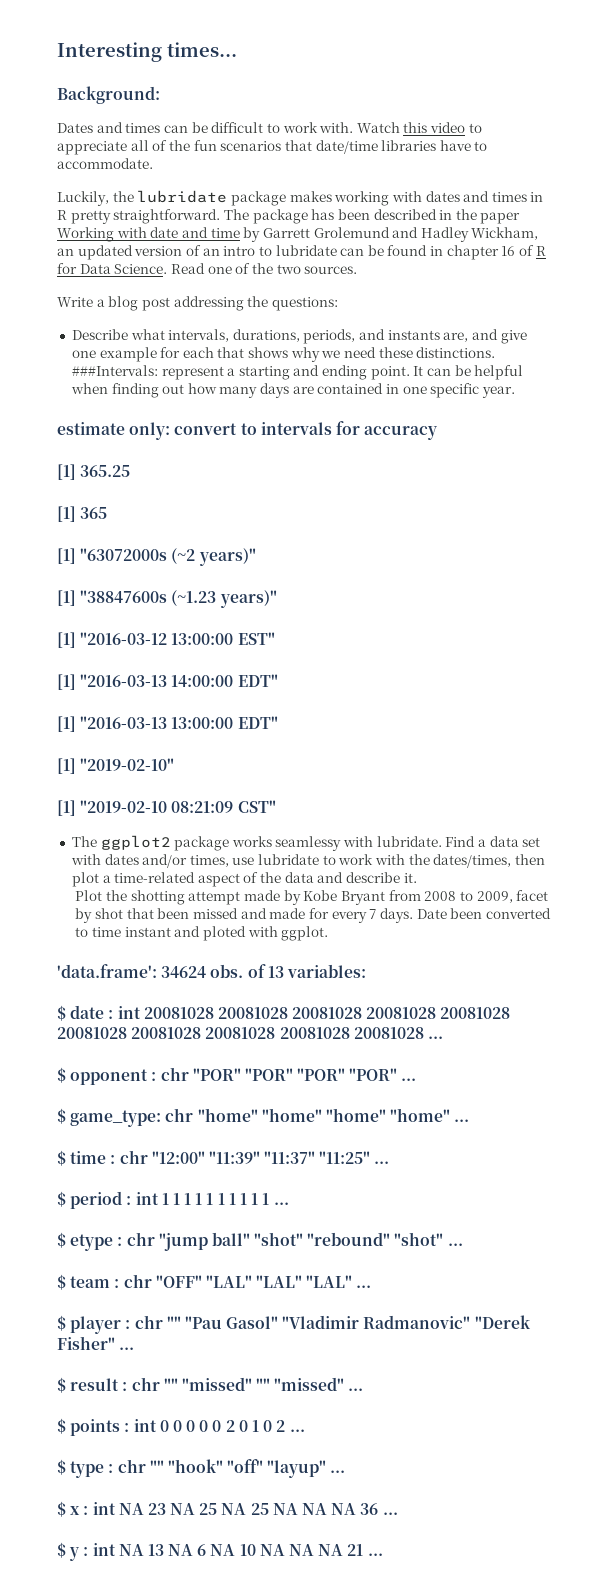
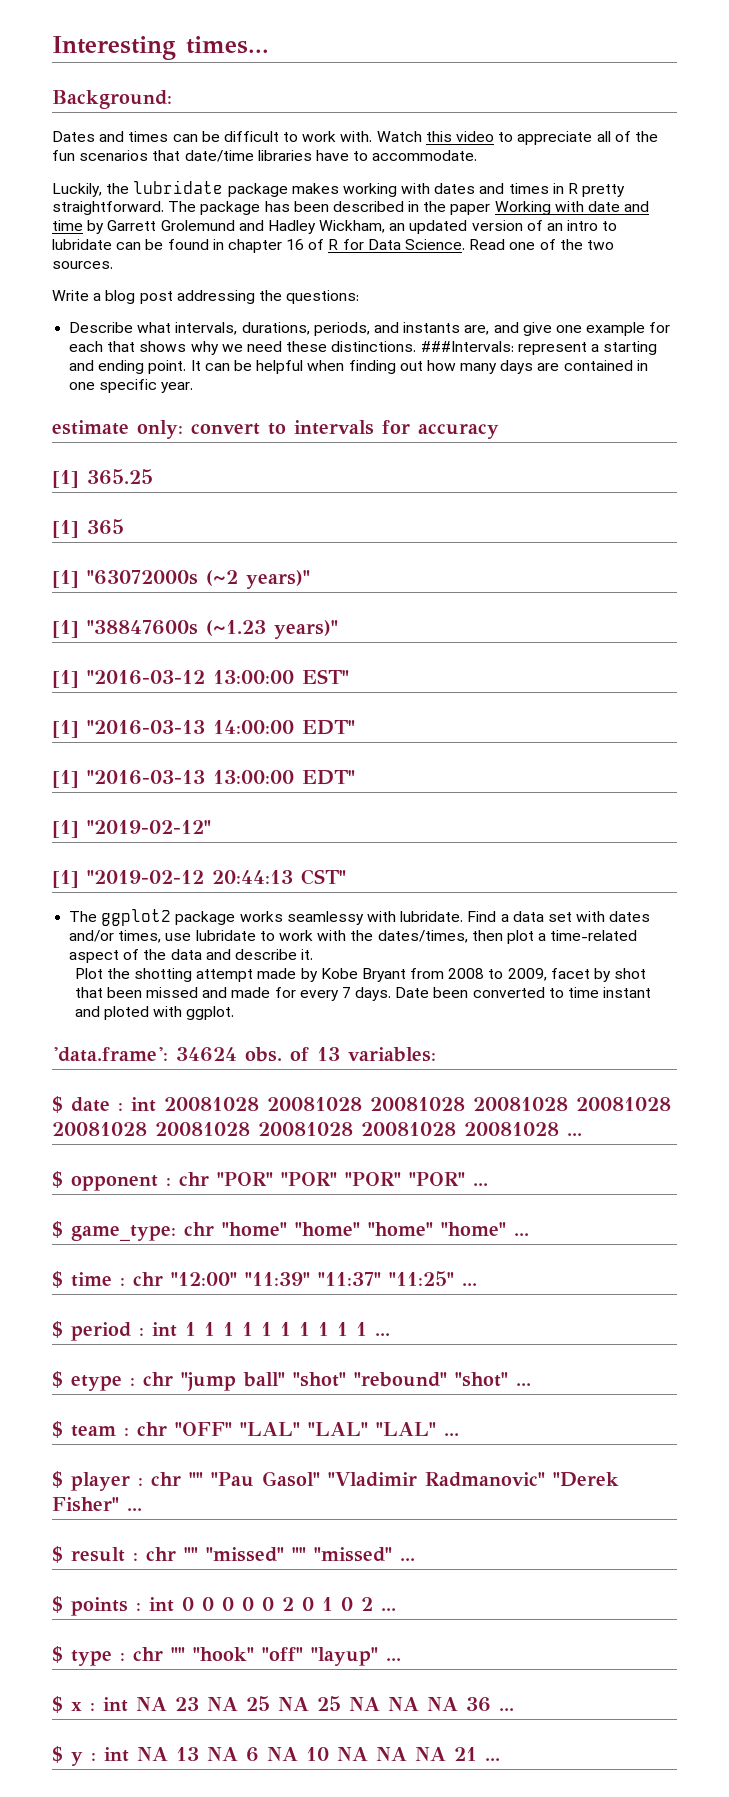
- [1] "2019-02-10"
- [1] "2019-02-10 08:21:09 CST"
+ [1] "2019-02-12"
+ [1] "2019-02-12 20:44:13 CST"

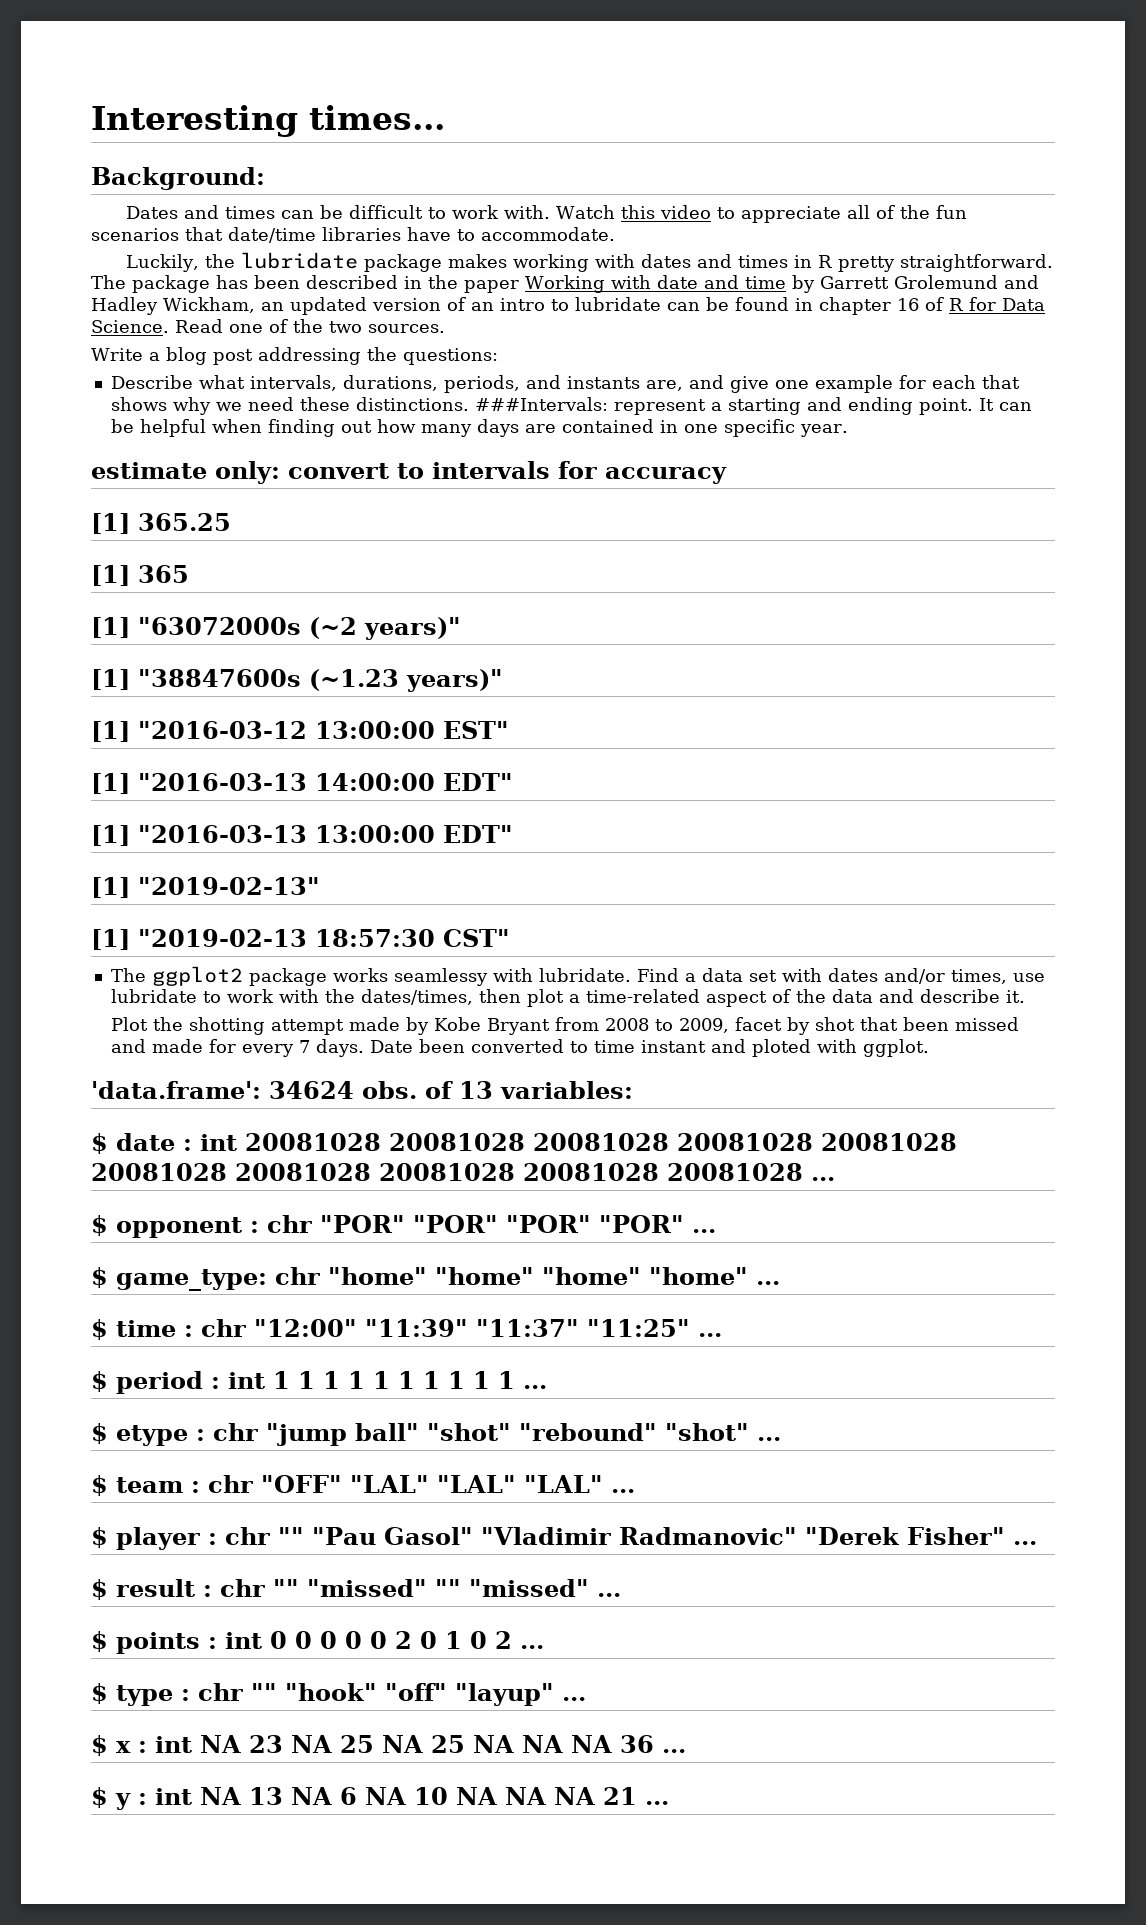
- [1] "2019-02-12"
- [1] "2019-02-12 20:44:13 CST"
+ [1] "2019-02-13"
+ [1] "2019-02-13 18:57:30 CST"

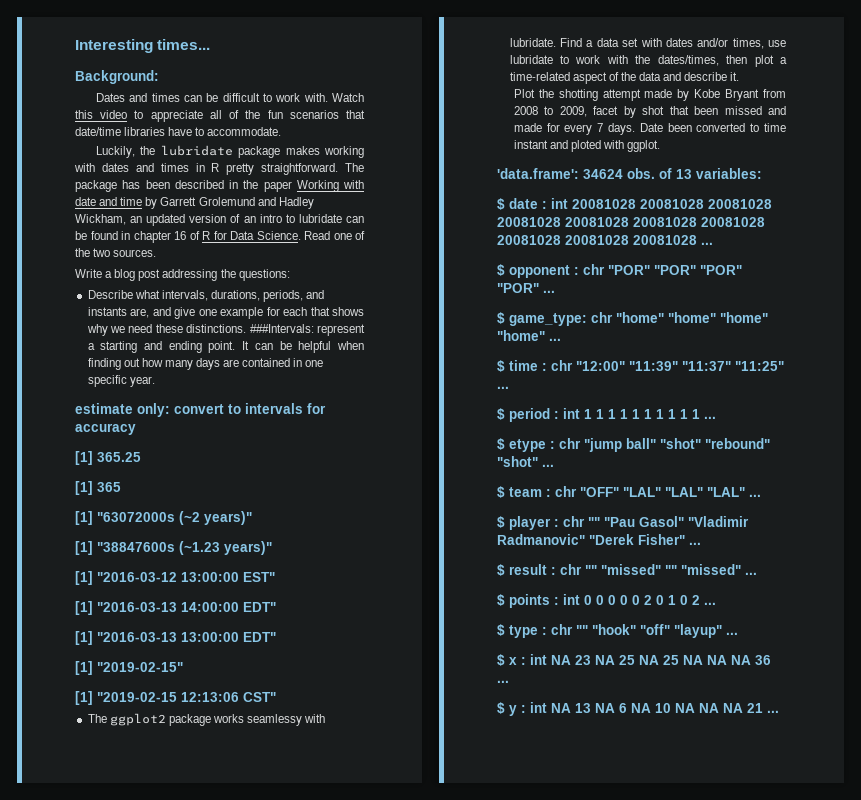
- [1] "2019-02-13"
- [1] "2019-02-13 18:57:30 CST"
+ [1] "2019-02-15"
+ [1] "2019-02-15 12:13:06 CST"

